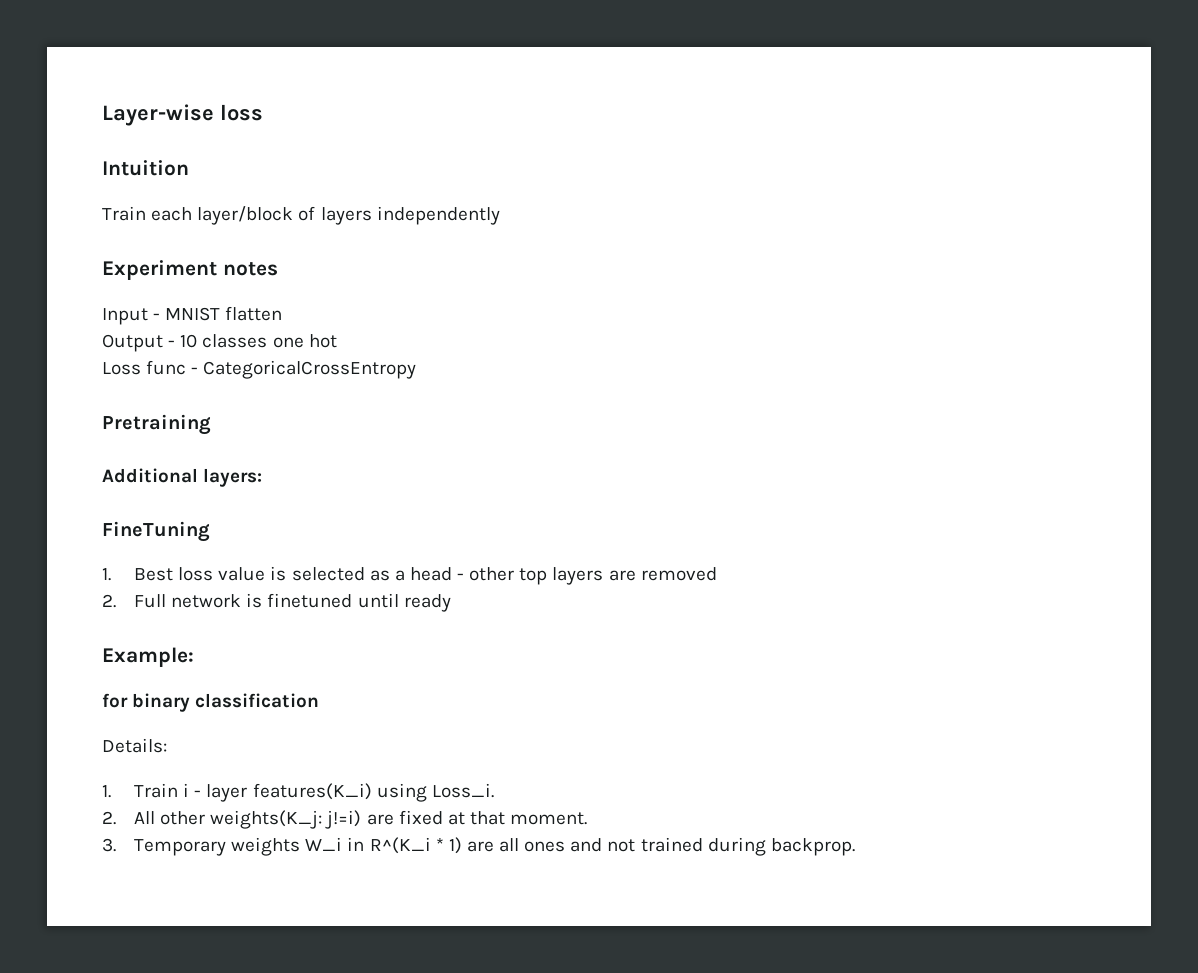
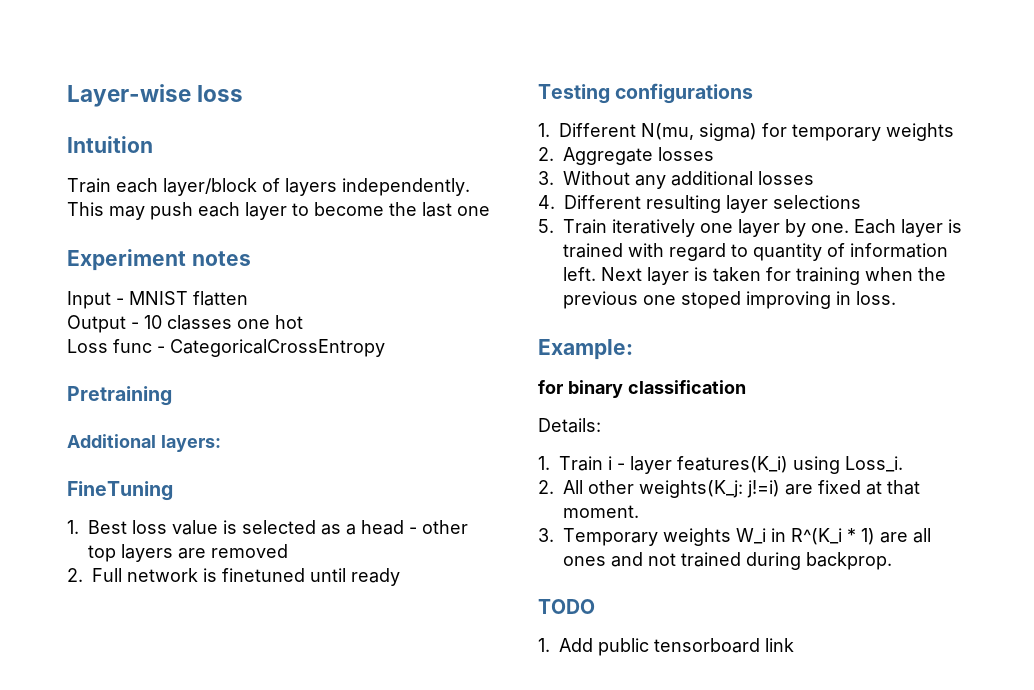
- Train each layer/block of layers independently
+ Train each layer/block of layers independently. This may push each layer to become the last one
+ Testing configurations
+ 1. Different N(mu, sigma) for temporary weights
+ 2. Aggregate losses
+ 3. Without any additional losses
+ 4. Different resulting layer selections
+ 5. Train iteratively one layer by one. Each layer is trained with regard to quantity of information left. Next layer is taken for training when the previous one stoped improving in loss.
+ TODO
+ 1. Add public tensorboard link

